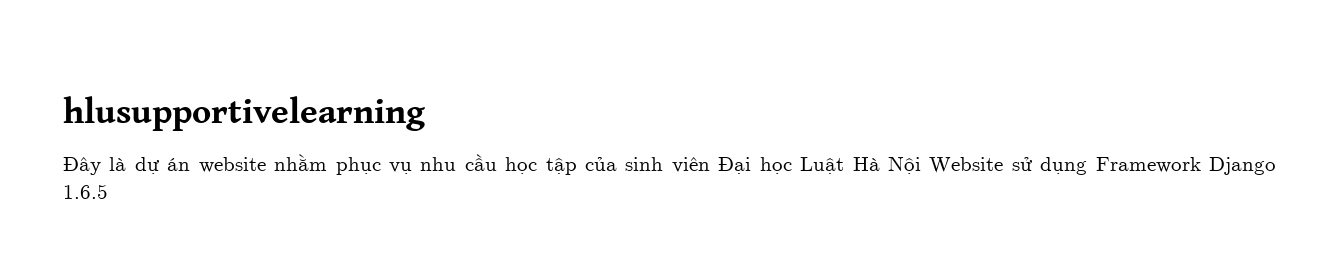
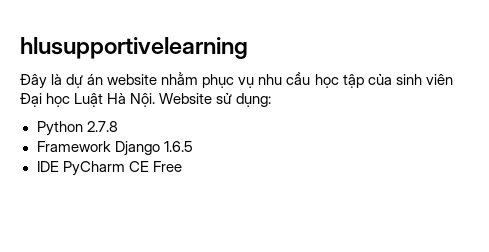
- Đây là dự án website nhằm phục vụ nhu cầu học tập của sinh viên Đại học Luật Hà Nội Website sử dụng Framework Django 1.6.5
+ Đây là dự án website nhằm phục vụ nhu cầu học tập của sinh viên Đại học Luật Hà Nội. Website sử dụng:
+ Python 2.7.8
+ Framework Django 1.6.5
+ IDE PyCharm CE Free

